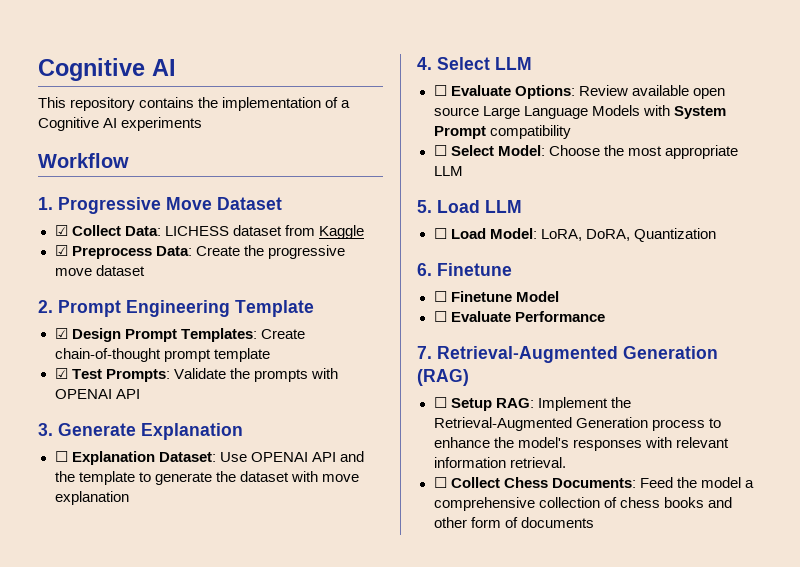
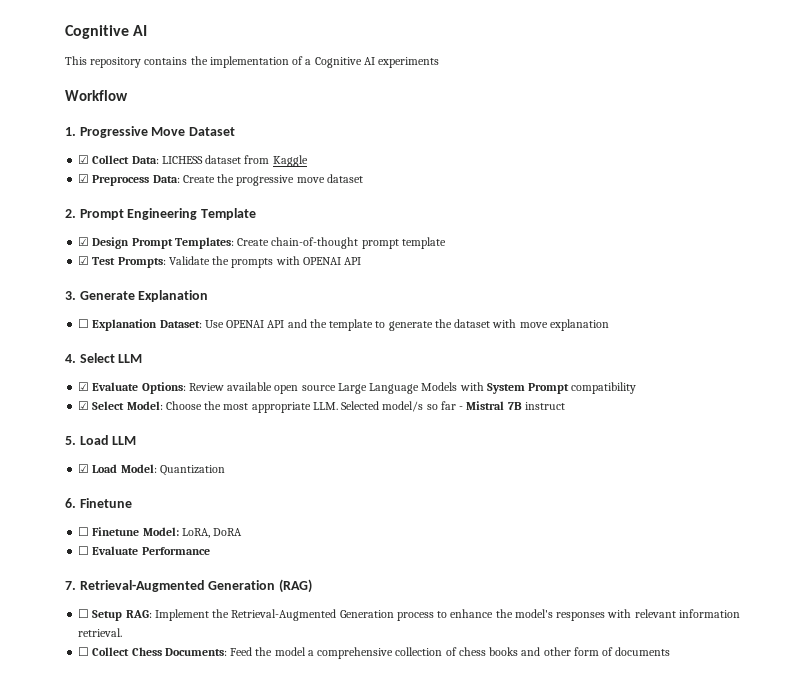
- ☐ Evaluate Options: Review available open source Large Language Models with System Prompt compatibility
+ ☑ Evaluate Options: Review available open source Large Language Models with System Prompt compatibility
- ☐ Select Model: Choose the most appropriate LLM
+ ☑ Select Model: Choose the most appropriate LLM. Selected model/s so far - Mistral 7B instruct
- ☐ Load Model: LoRA, DoRA, Quantization
+ ☑ Load Model: Quantization
- ☐ Finetune Model
+ ☐ Finetune Model: LoRA, DoRA

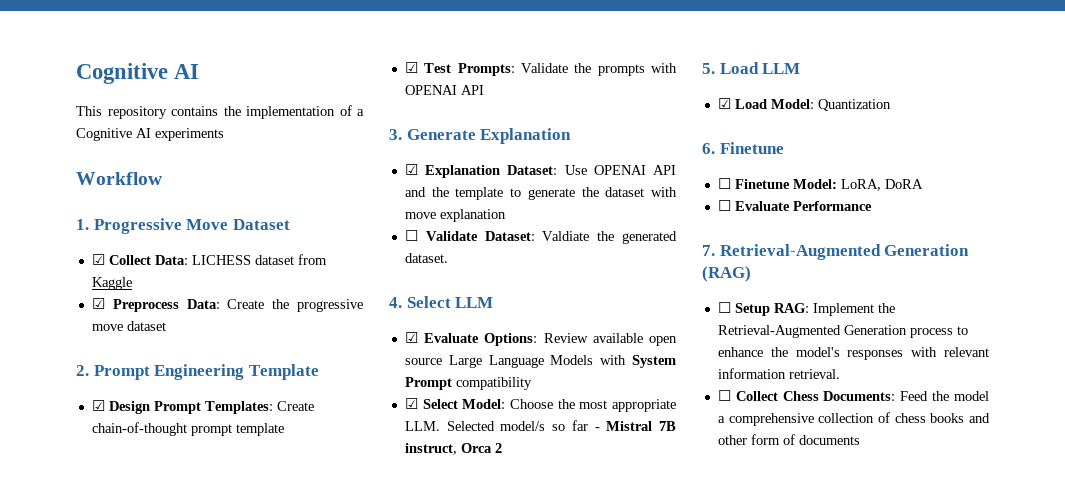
- ☐ Explanation Dataset: Use OPENAI API and the template to generate the dataset with move explanation
+ ☑ Explanation Dataset: Use OPENAI API and the template to generate the dataset with move explanation
+ ☐ Validate Dataset: Valdiate the generated dataset.
- ☑ Select Model: Choose the most appropriate LLM. Selected model/s so far - Mistral 7B instruct
+ ☑ Select Model: Choose the most appropriate LLM. Selected model/s so far - Mistral 7B instruct, Orca 2

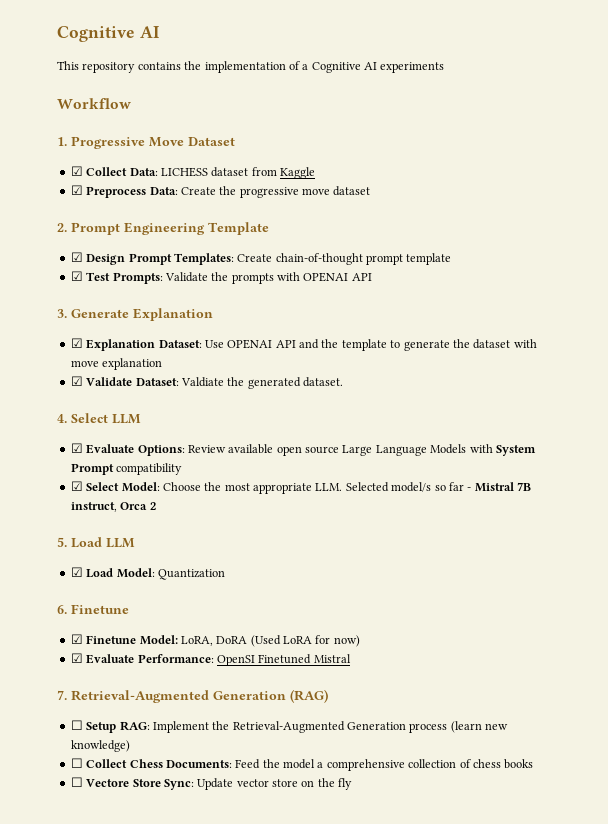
- ☐ Validate Dataset: Valdiate the generated dataset.
+ ☑ Validate Dataset: Valdiate the generated dataset.
- ☐ Finetune Model: LoRA, DoRA
- ☐ Evaluate Performance
+ ☑ Finetune Model: LoRA, DoRA (Used LoRA for now)
+ ☑ Evaluate Performance: OpenSI Finetuned Mistral
- ☐ Setup RAG: Implement the Retrieval-Augmented Generation process to enhance the model's responses with relevant information retrieval.
+ ☐ Setup RAG: Implement the Retrieval-Augmented Generation process (learn new knowledge)
- ☐ Collect Chess Documents: Feed the model a comprehensive collection of chess books and other form of documents
+ ☐ Collect Chess Documents: Feed the model a comprehensive collection of chess books
+ ☐ Vectore Store Sync: Update vector store on the fly

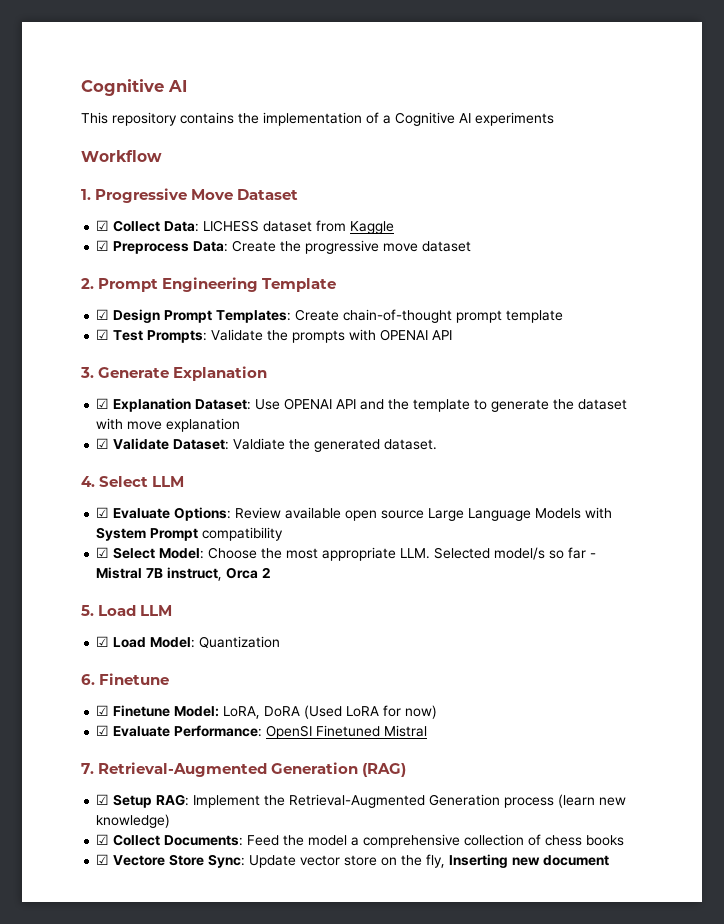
- ☐ Setup RAG: Implement the Retrieval-Augmented Generation process (learn new knowledge)
+ ☑ Setup RAG: Implement the Retrieval-Augmented Generation process (learn new knowledge)
- ☐ Collect Chess Documents: Feed the model a comprehensive collection of chess books
+ ☑ Collect Documents: Feed the model a comprehensive collection of chess books
- ☐ Vectore Store Sync: Update vector store on the fly
+ ☑ Vectore Store Sync: Update vector store on the fly, Inserting new document

